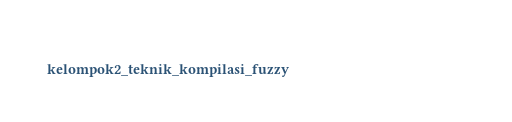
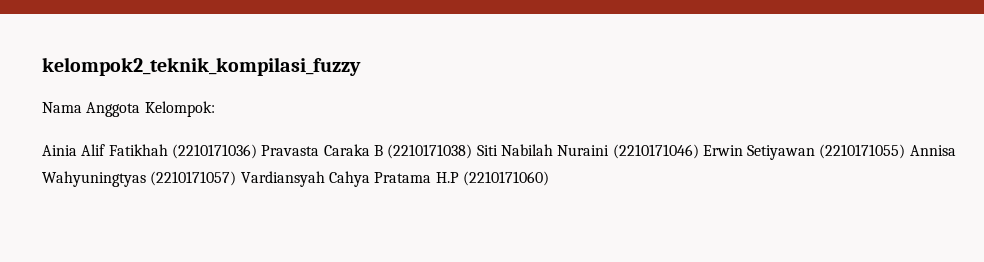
+ Nama Anggota Kelompok:
+ Ainia Alif Fatikhah (2210171036) Pravasta Caraka B (2210171038) Siti Nabilah Nuraini (2210171046) Erwin Setiyawan (2210171055) Annisa Wahyuningtyas (2210171057) Vardiansyah Cahya Pratama H.P (2210171060)

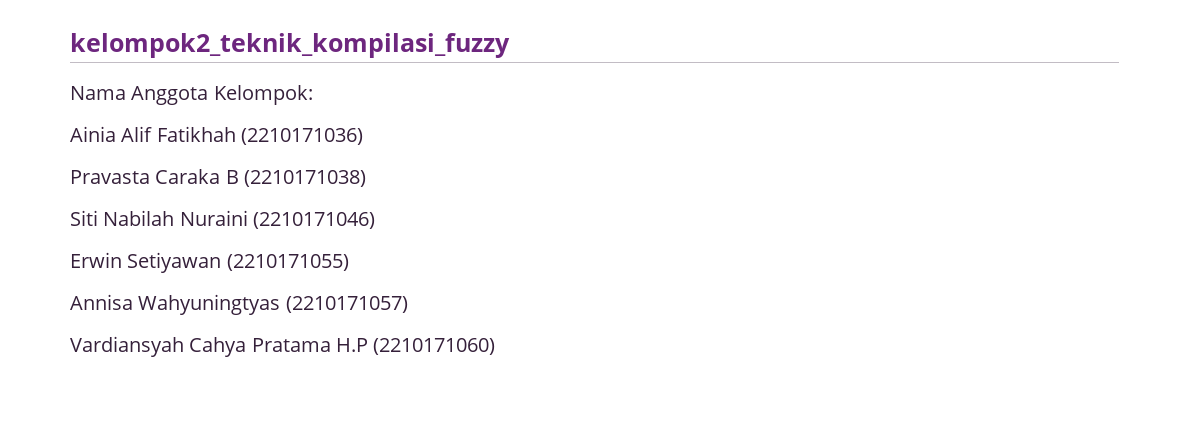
- Ainia Alif Fatikhah (2210171036) Pravasta Caraka B (2210171038) Siti Nabilah Nuraini (2210171046) Erwin Setiyawan (2210171055) Annisa Wahyuningtyas (2210171057) Vardiansyah Cahya Pratama H.P (2210171060)
+ Ainia Alif Fatikhah (2210171036)
+ Pravasta Caraka B (2210171038)
+ Siti Nabilah Nuraini (2210171046)
+ Erwin Setiyawan (2210171055)
+ Annisa Wahyuningtyas (2210171057)
+ Vardiansyah Cahya Pratama H.P (2210171060)

